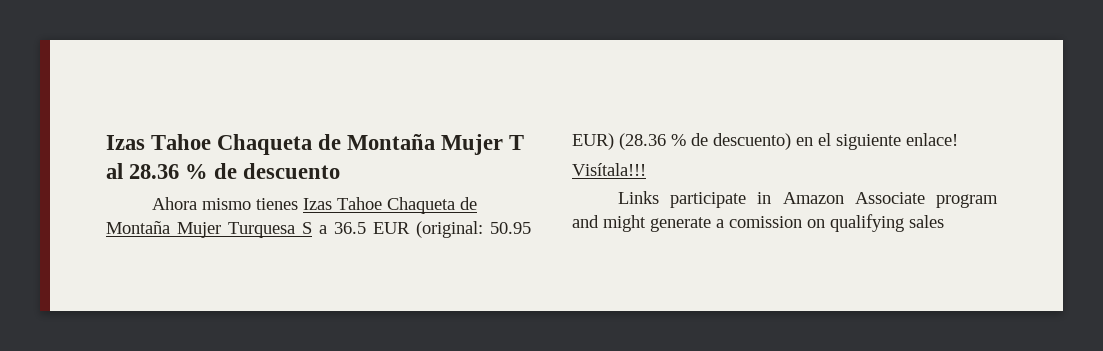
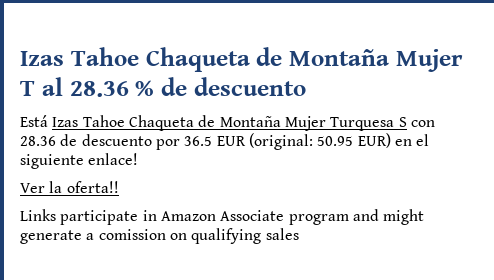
- Ahora mismo tienes Izas Tahoe Chaqueta de Montaña Mujer Turquesa S a 36.5 EUR (original: 50.95 EUR) (28.36 % de descuento) en el siguiente enlace!
+ Está Izas Tahoe Chaqueta de Montaña Mujer Turquesa S con 28.36 de descuento por 36.5 EUR (original: 50.95 EUR) en el siguiente enlace!
- Visítala!!!
+ Ver la oferta!!

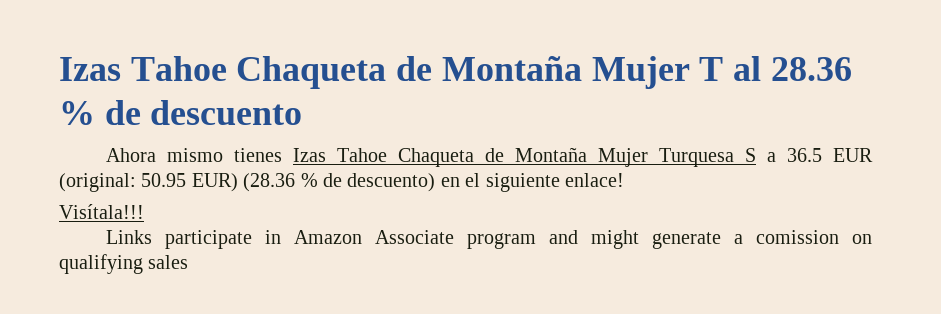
- Está Izas Tahoe Chaqueta de Montaña Mujer Turquesa S con 28.36 de descuento por 36.5 EUR (original: 50.95 EUR) en el siguiente enlace!
+ Ahora mismo tienes Izas Tahoe Chaqueta de Montaña Mujer Turquesa S a 36.5 EUR (original: 50.95 EUR) (28.36 % de descuento) en el siguiente enlace!
- Ver la oferta!!
+ Visítala!!!

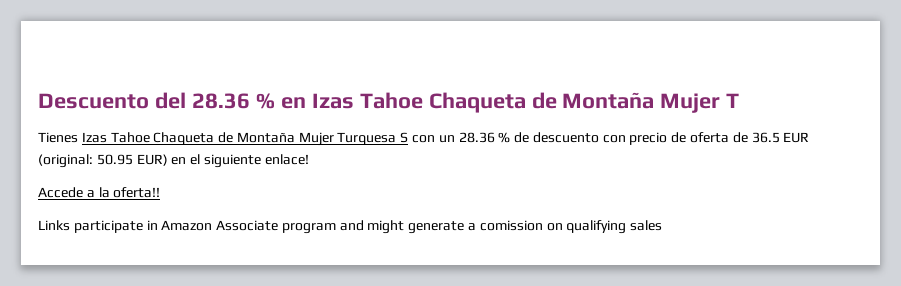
- Izas Tahoe Chaqueta de Montaña Mujer T al 28.36 % de descuento
- Ahora mismo tienes Izas Tahoe Chaqueta de Montaña Mujer Turquesa S a 36.5 EUR (original: 50.95 EUR) (28.36 % de descuento) en el siguiente enlace!
+ Descuento del 28.36 % en Izas Tahoe Chaqueta de Montaña Mujer T
+ Tienes Izas Tahoe Chaqueta de Montaña Mujer Turquesa S con un 28.36 % de descuento con precio de oferta de 36.5 EUR (original: 50.95 EUR) en el siguiente enlace!
- Visítala!!!
+ Accede a la oferta!!

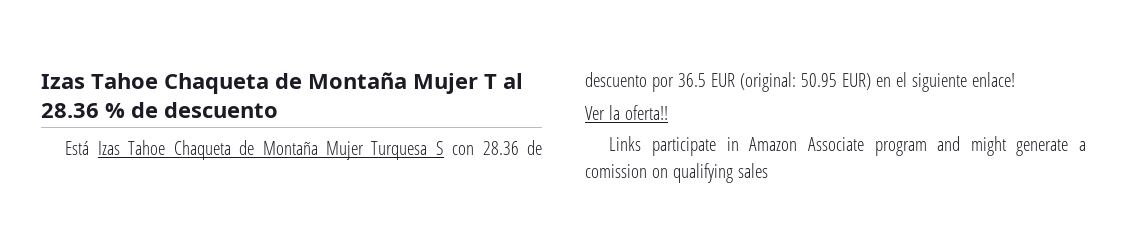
- Descuento del 28.36 % en Izas Tahoe Chaqueta de Montaña Mujer T
- Tienes Izas Tahoe Chaqueta de Montaña Mujer Turquesa S con un 28.36 % de descuento con precio de oferta de 36.5 EUR (original: 50.95 EUR) en el siguiente enlace!
+ Izas Tahoe Chaqueta de Montaña Mujer T al 28.36 % de descuento
+ Está Izas Tahoe Chaqueta de Montaña Mujer Turquesa S con 28.36 de descuento por 36.5 EUR (original: 50.95 EUR) en el siguiente enlace!
- Accede a la oferta!!
+ Ver la oferta!!

